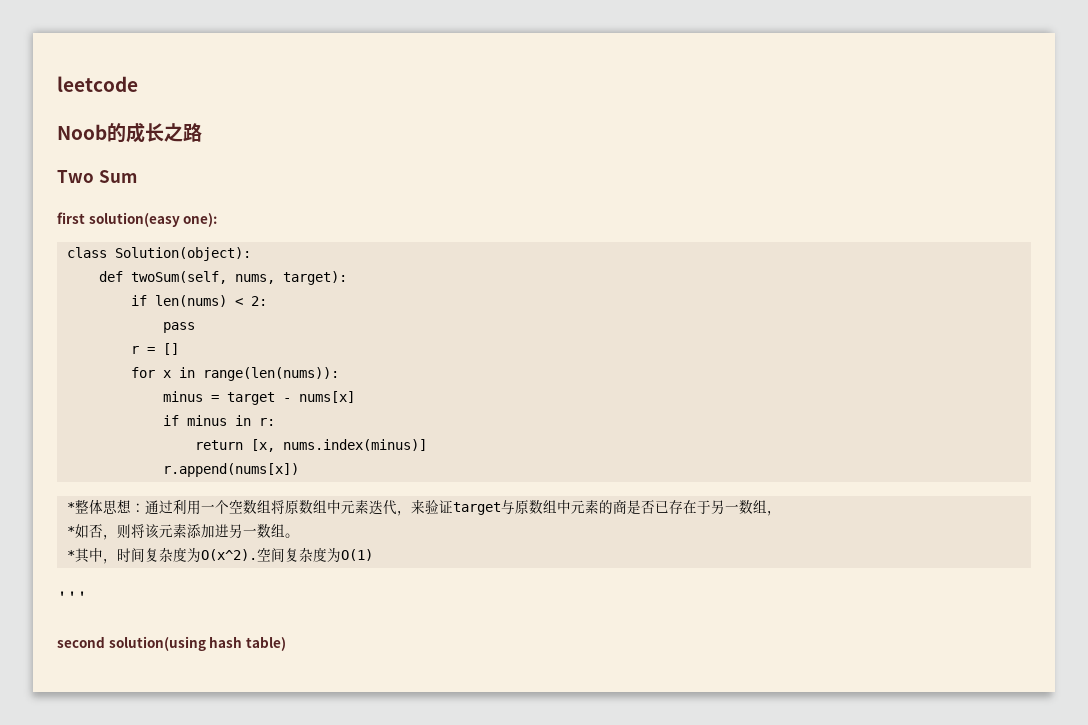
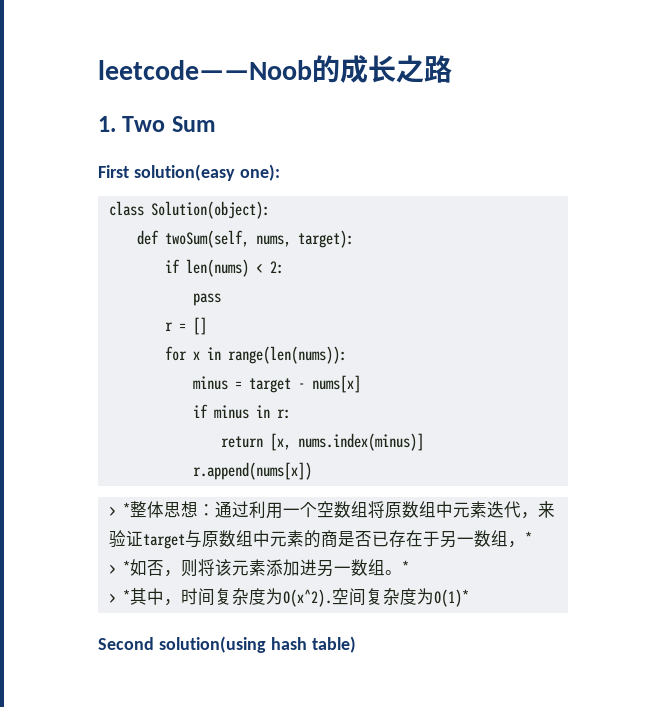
- leetcode
- Noob的成长之路
+ leetcode——Noob的成长之路
- Two Sum
+ 1. Two Sum
- first solution(easy one):
+ First solution(easy one):
- *整体思想：通过利用一个空数组将原数组中元素迭代，来验证target与原数组中元素的商是否已存在于另一数组，
- *如否，则将该元素添加进另一数组。
- *其中，时间复杂度为O(x^2).
+ > *整体思想：通过利用一个空数组将原数组中元素迭代，来验证target与原数组中元素的商是否已存在于另一数组，*
+ > *如否，则将该元素添加进另一数组。*
+ > *其中，时间复杂度为O(x^2).
- 空间复杂度为O(1)
- '''
- second solution(using hash table)
+ 空间复杂度为O(1)*
+ Second solution(using hash table)

